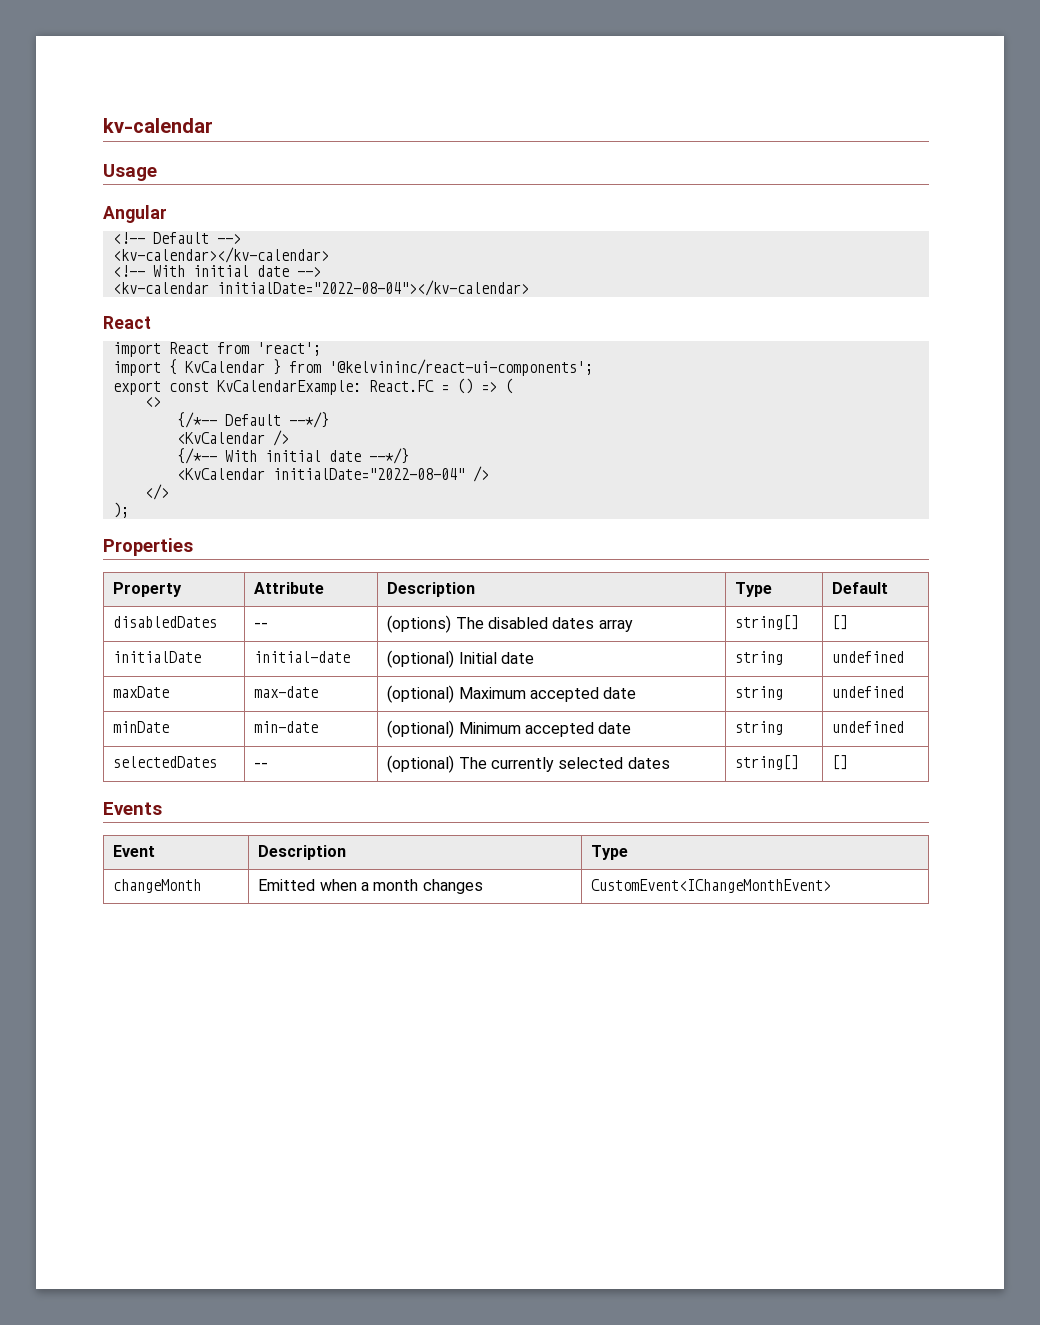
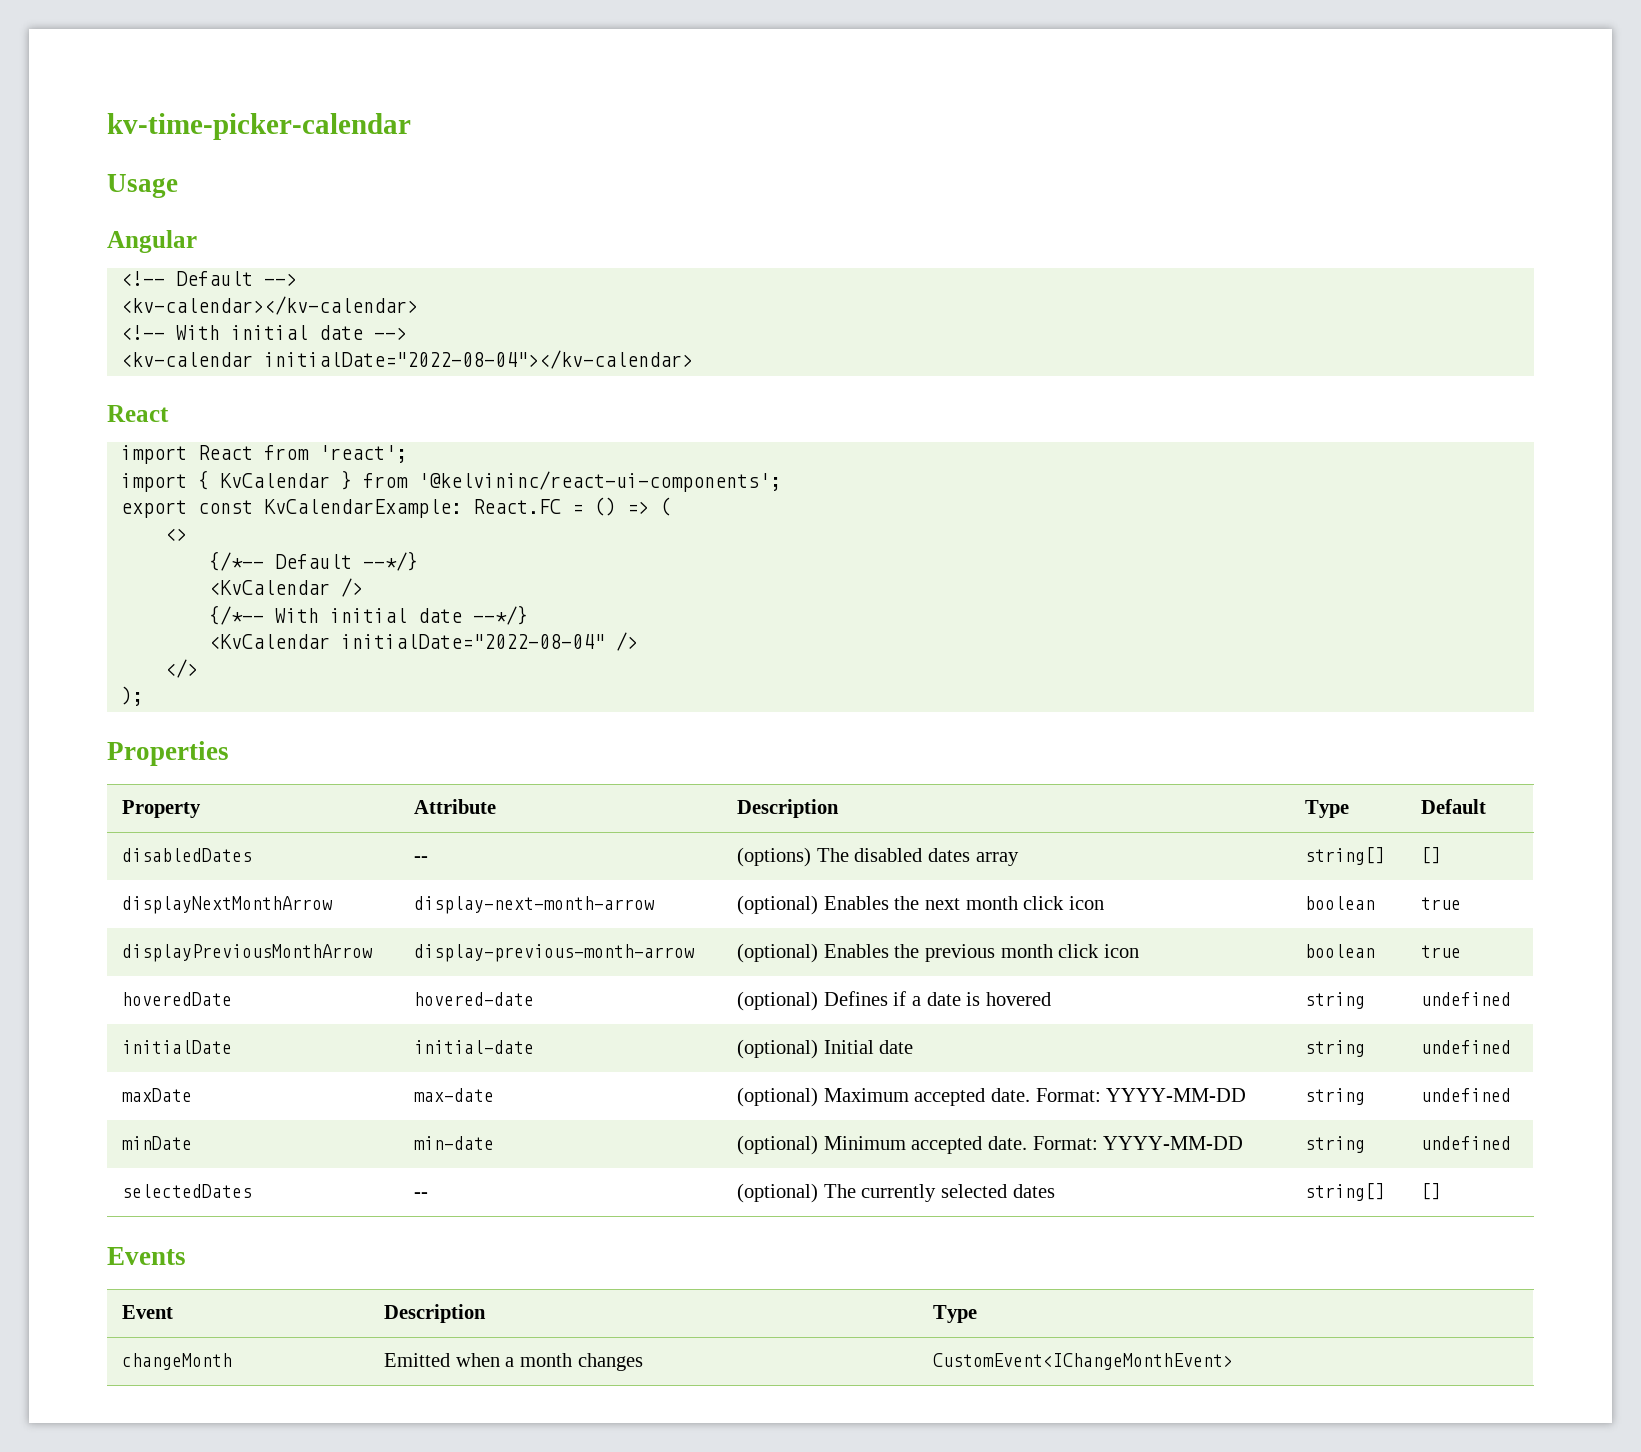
- kv-calendar
+ kv-time-picker-calendar
+ displayNextMonthArrow | display-next-month-arrow | (optional) Enables the next month click icon | boolean | true
+ displayPreviousMonthArrow | display-previous-month-arrow | (optional) Enables the previous month click icon | boolean | true
+ hoveredDate | hovered-date | (optional) Defines if a date is hovered | string | undefined
- maxDate | max-date | (optional) Maximum accepted date | string | undefined
+ maxDate | max-date | (optional) Maximum accepted date. Format: YYYY-MM-DD | string | undefined
- minDate | min-date | (optional) Minimum accepted date | string | undefined
+ minDate | min-date | (optional) Minimum accepted date. Format: YYYY-MM-DD | string | undefined

